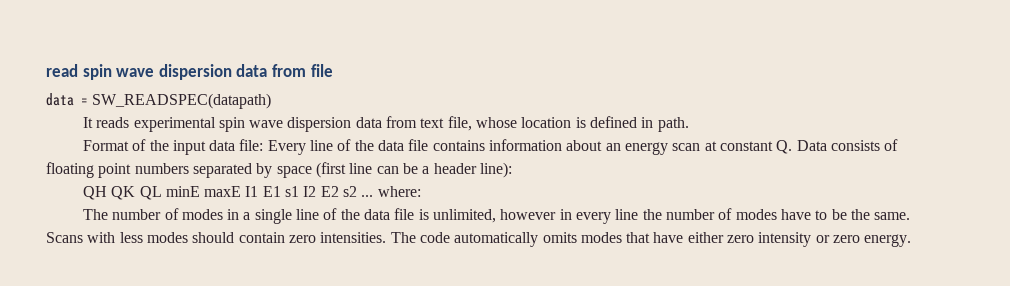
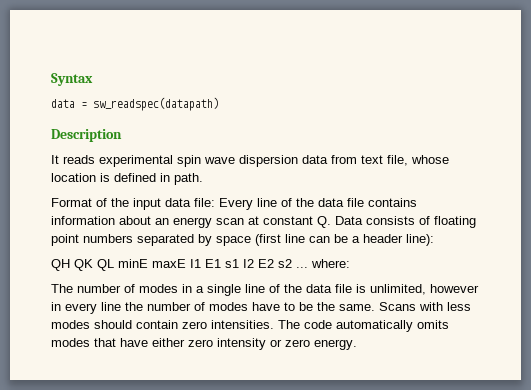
- read spin wave dispersion data from file
+ Syntax
- data = SW_READSPEC(datapath)
+ data = sw_readspec(datapath)
+ Description

